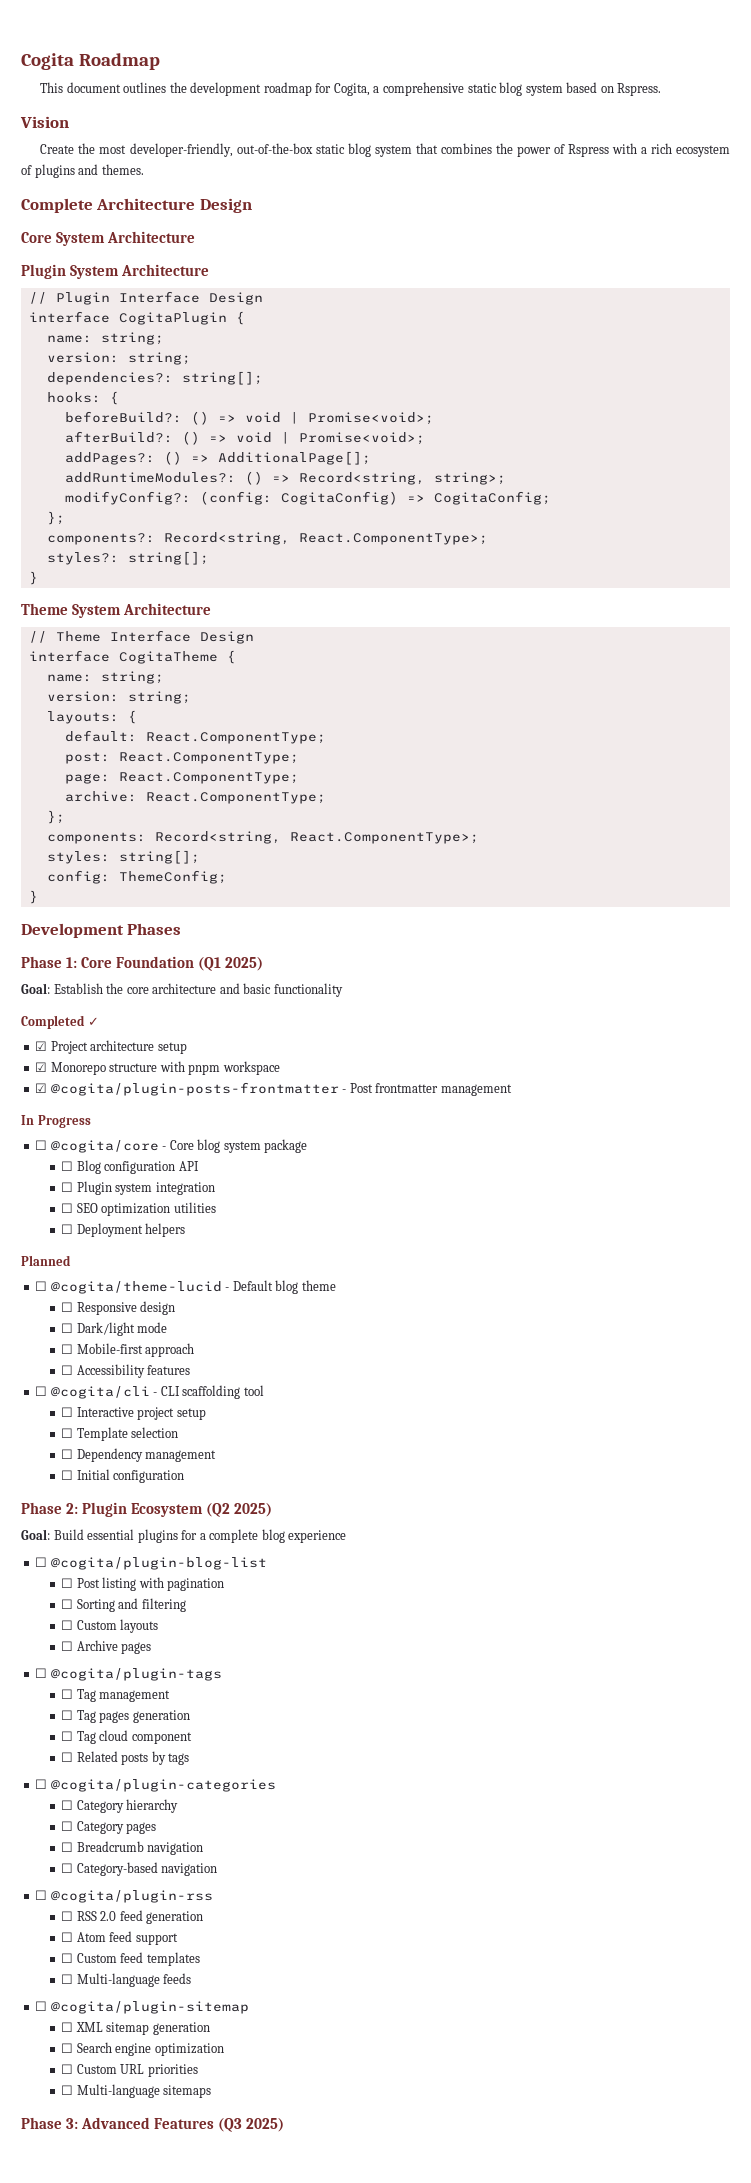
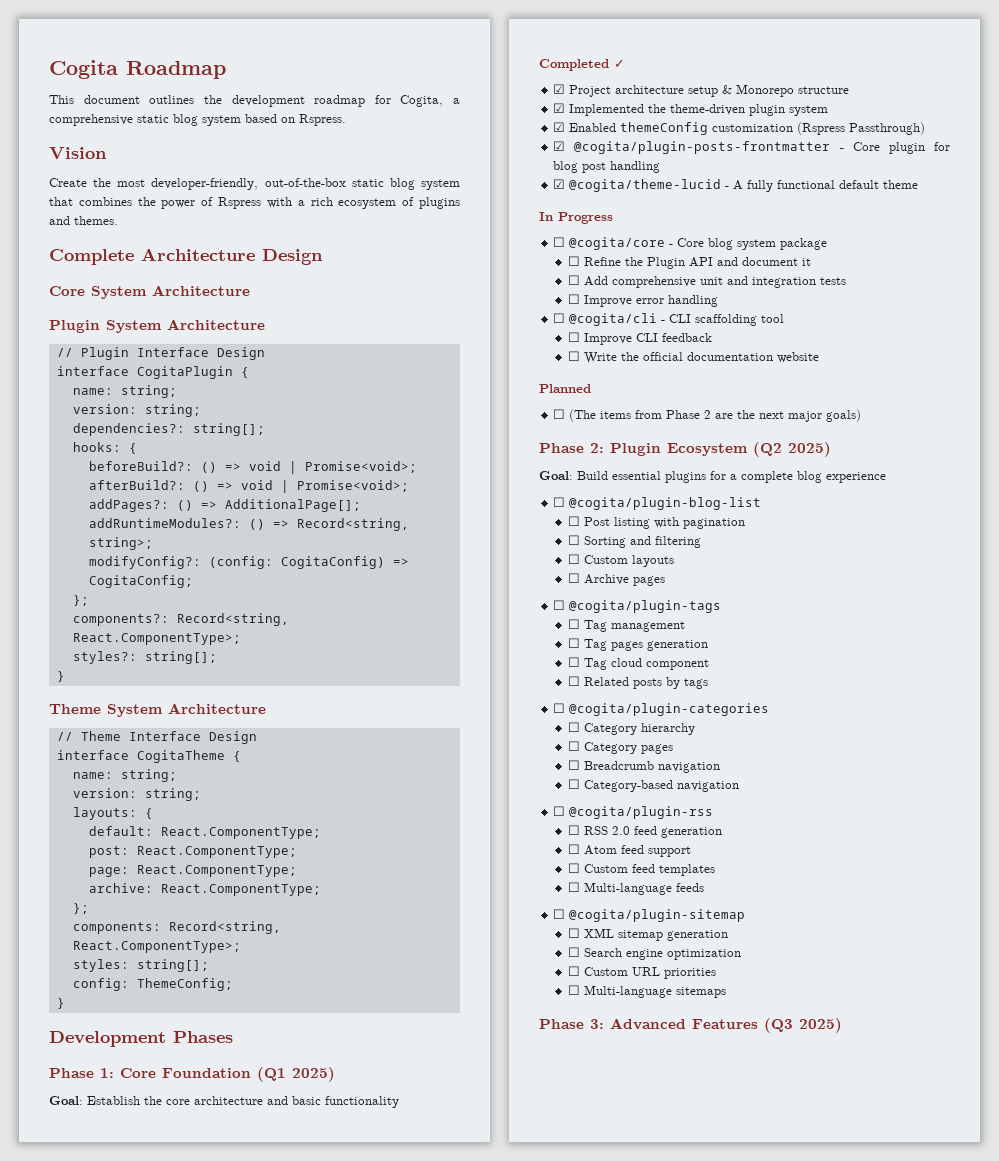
- ☑ Project architecture setup
- ☑ Monorepo structure with pnpm workspace
- ☑ @cogita/plugin-posts-frontmatter - Post frontmatter management
+ ☑ Project architecture setup & Monorepo structure
+ ☑ Implemented the theme-driven plugin system
+ ☑ Enabled themeConfig customization (Rspress Passthrough)
+ ☑ @cogita/plugin-posts-frontmatter - Core plugin for blog post handling
+ ☑ @cogita/theme-lucid - A fully functional default theme
- ☐ Blog configuration API
- ☐ Plugin system integration
- ☐ SEO optimization utilities
- ☐ Deployment helpers
- Planned
- ☐ @cogita/theme-lucid - Default blog theme
- ☐ Responsive design
- ☐ Dark/light mode
- ☐ Mobile-first approach
- ☐ Accessibility features
+ ☐ Refine the Plugin API and document it
+ ☐ Add comprehensive unit and integration tests
+ ☐ Improve error handling
- ☐ Interactive project setup
- ☐ Template selection
- ☐ Dependency management
- ☐ Initial configuration
+ ☐ Improve CLI feedback
+ ☐ Write the official documentation website
+ Planned
+ ☐ (The items from Phase 2 are the next major goals)

